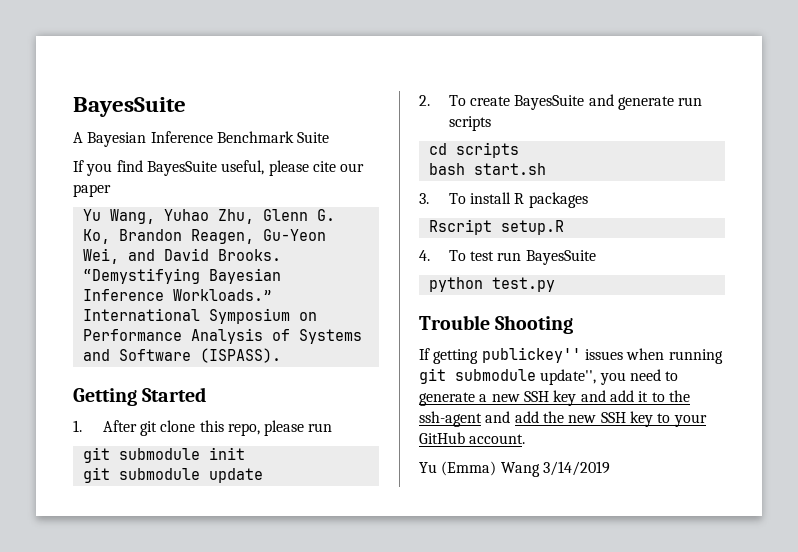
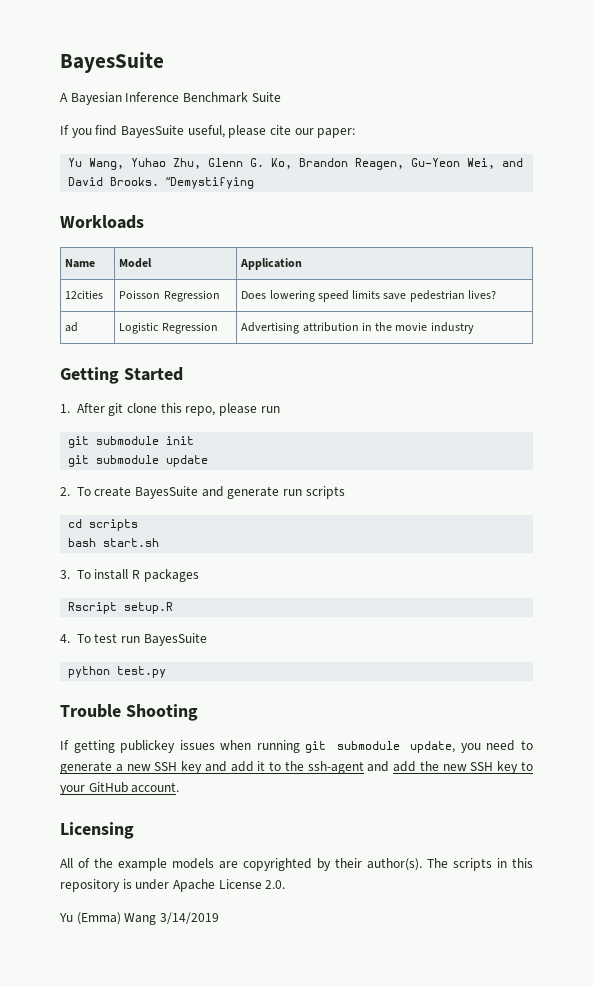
- If you find BayesSuite useful, please cite our paper
+ If you find BayesSuite useful, please cite our paper:
- “Demystifying Bayesian Inference Workloads.” International Symposium on Performance Analysis of Systems and Software (ISPASS).
+ “Demystifying
+ Workloads
+ Name | Model | Application
+ 12cities | Poisson Regression | Does lowering speed limits save pedestrian lives?
+ ad | Logistic Regression | Advertising attribution in the movie industry
- If getting publickey'' issues when running git submodule update'', you need to generate a new SSH key and add it to the ssh-agent and add the new SSH key to your GitHub account.
+ If getting publickey issues when running git submodule update, you need to generate a new SSH key and add it to the ssh-agent and add the new SSH key to your GitHub account.
+ Licensing
+ All of the example models are copyrighted by their author(s). The scripts in this repository is under Apache License 2.0.

